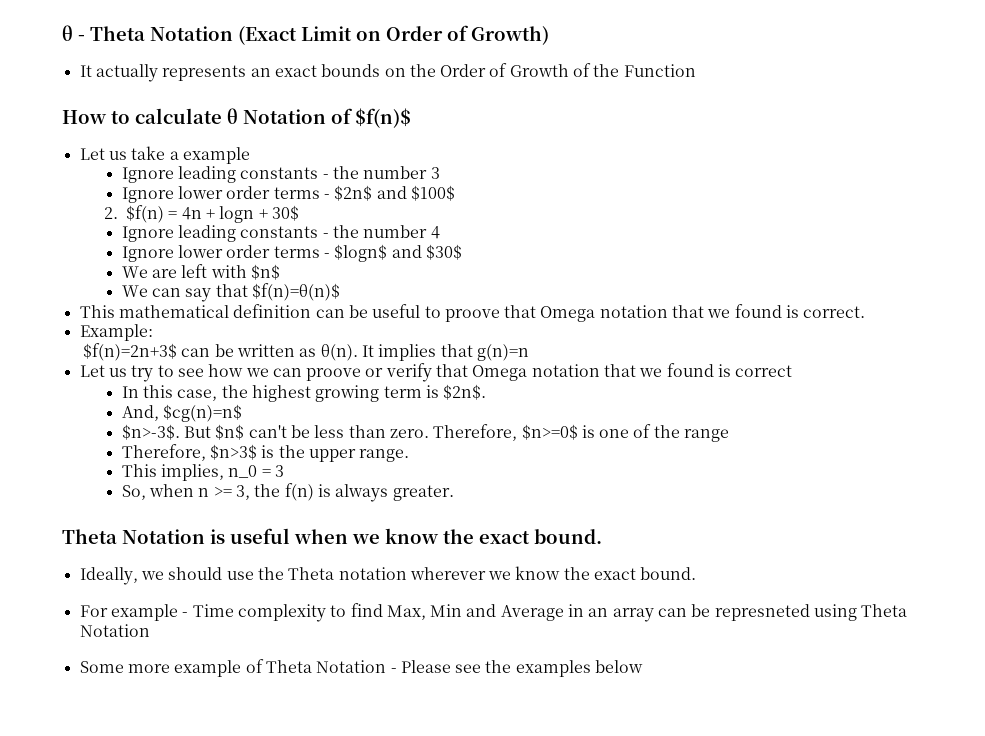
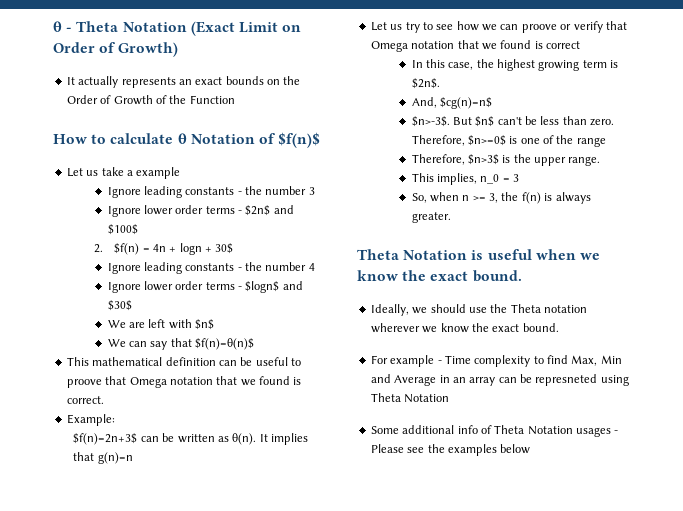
- Some more example of Theta Notation - Please see the examples below
+ Some additional info of Theta Notation usages - Please see the examples below

